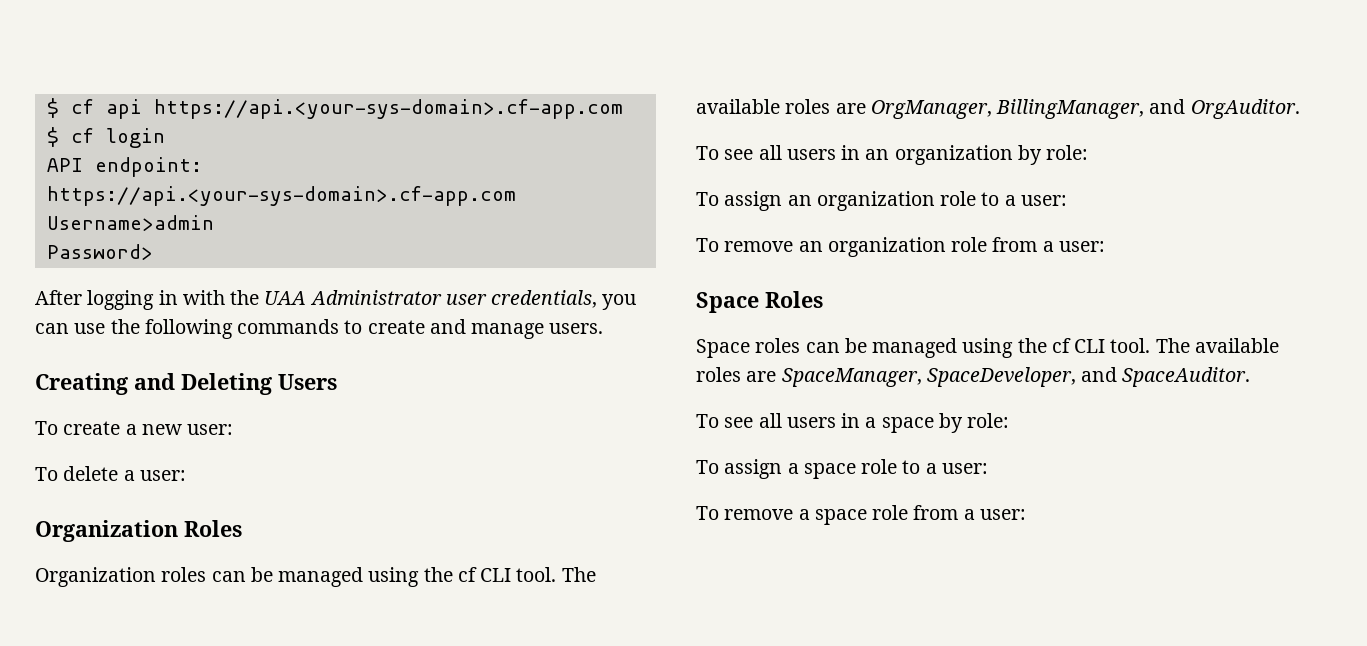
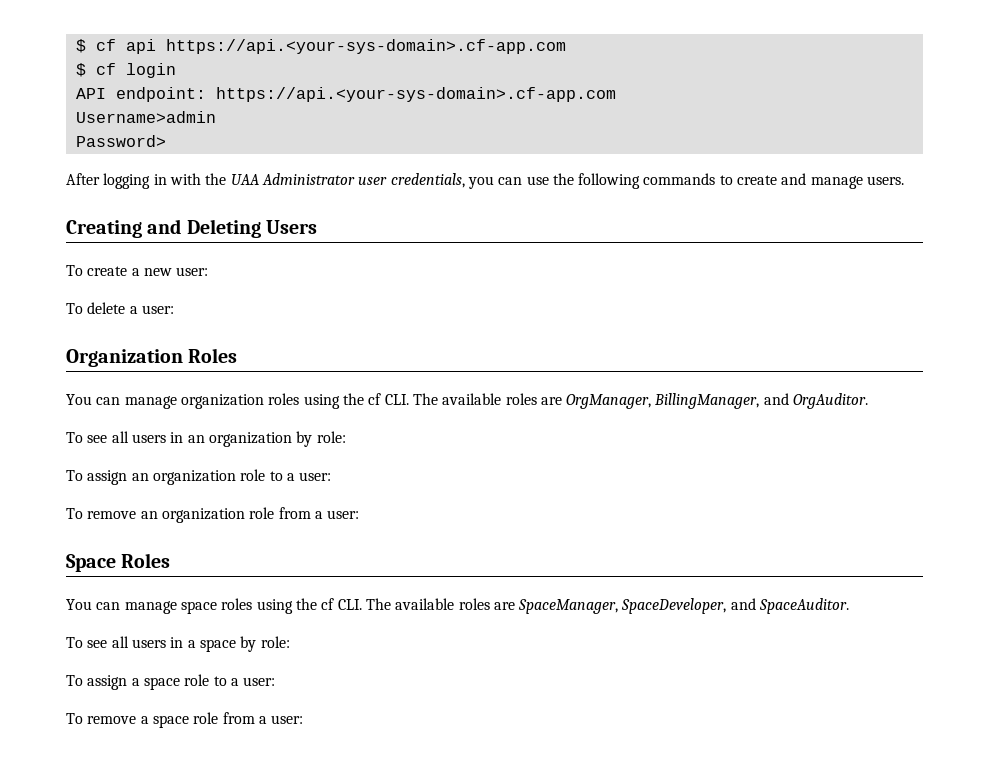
- Organization roles can be managed using the cf CLI tool. The available roles are OrgManager, BillingManager, and OrgAuditor.
+ You can manage organization roles using the cf CLI. The available roles are OrgManager, BillingManager, and OrgAuditor.
- Space roles can be managed using the cf CLI tool. The available roles are SpaceManager, SpaceDeveloper, and SpaceAuditor.
+ You can manage space roles using the cf CLI. The available roles are SpaceManager, SpaceDeveloper, and SpaceAuditor.

